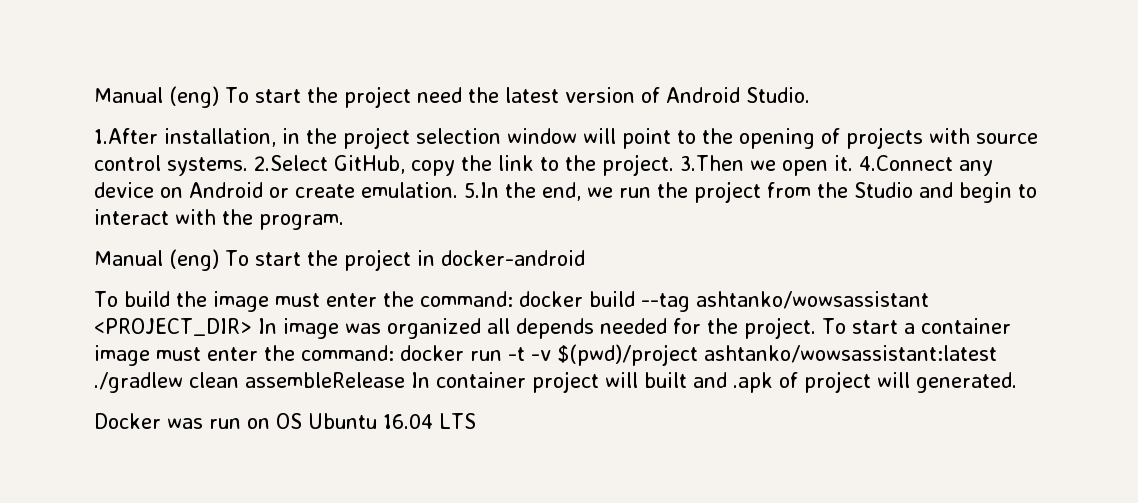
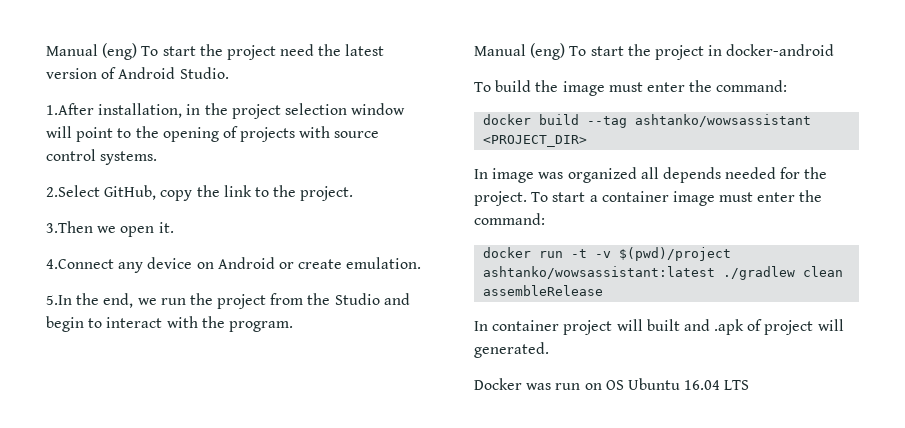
- 1.After installation, in the project selection window will point to the opening of projects with source control systems. 2.Select GitHub, copy the link to the project. 3.Then we open it. 4.Connect any device on Android or create emulation. 5.In the end, we run the project from the Studio and begin to interact with the program.
+ 1.After installation, in the project selection window will point to the opening of projects with source control systems.
+ 2.Select GitHub, copy the link to the project.
+ 3.Then we open it.
+ 4.Connect any device on Android or create emulation.
+ 5.In the end, we run the project from the Studio and begin to interact with the program.
- To build the image must enter the command: docker build --tag ashtanko/wowsassistant <PROJECT_DIR> In image was organized all depends needed for the project.
+ To build the image must enter the command:
+ docker build --tag ashtanko/wowsassistant <PROJECT_DIR>
+ In image was organized all depends needed for the project.
- To start a container image must enter the command: docker run -t -v $(pwd)/project ashtanko/wowsassistant:latest ./gradlew clean assembleRelease In container project will built and .apk of project will generated.
+ To start a container image must enter the command:
+ docker run -t -v $(pwd)/project ashtanko/wowsassistant:latest ./gradlew clean assembleRelease
+ In container project will built and .apk of project will generated.

